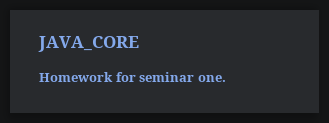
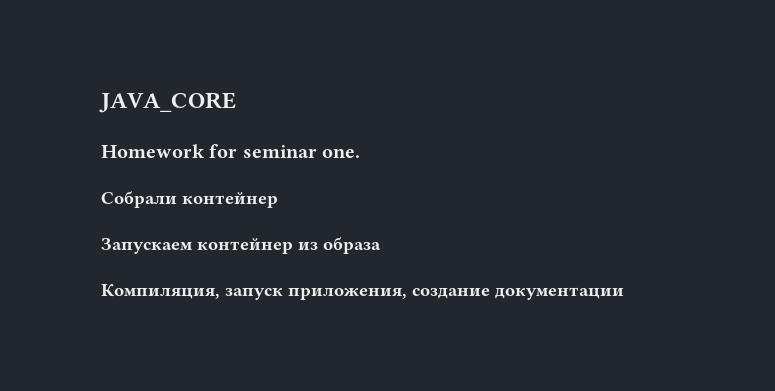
+ Собрали контейнер
+ Запускаем контейнер из образа
+ Компиляция, запуск приложения, создание документации

